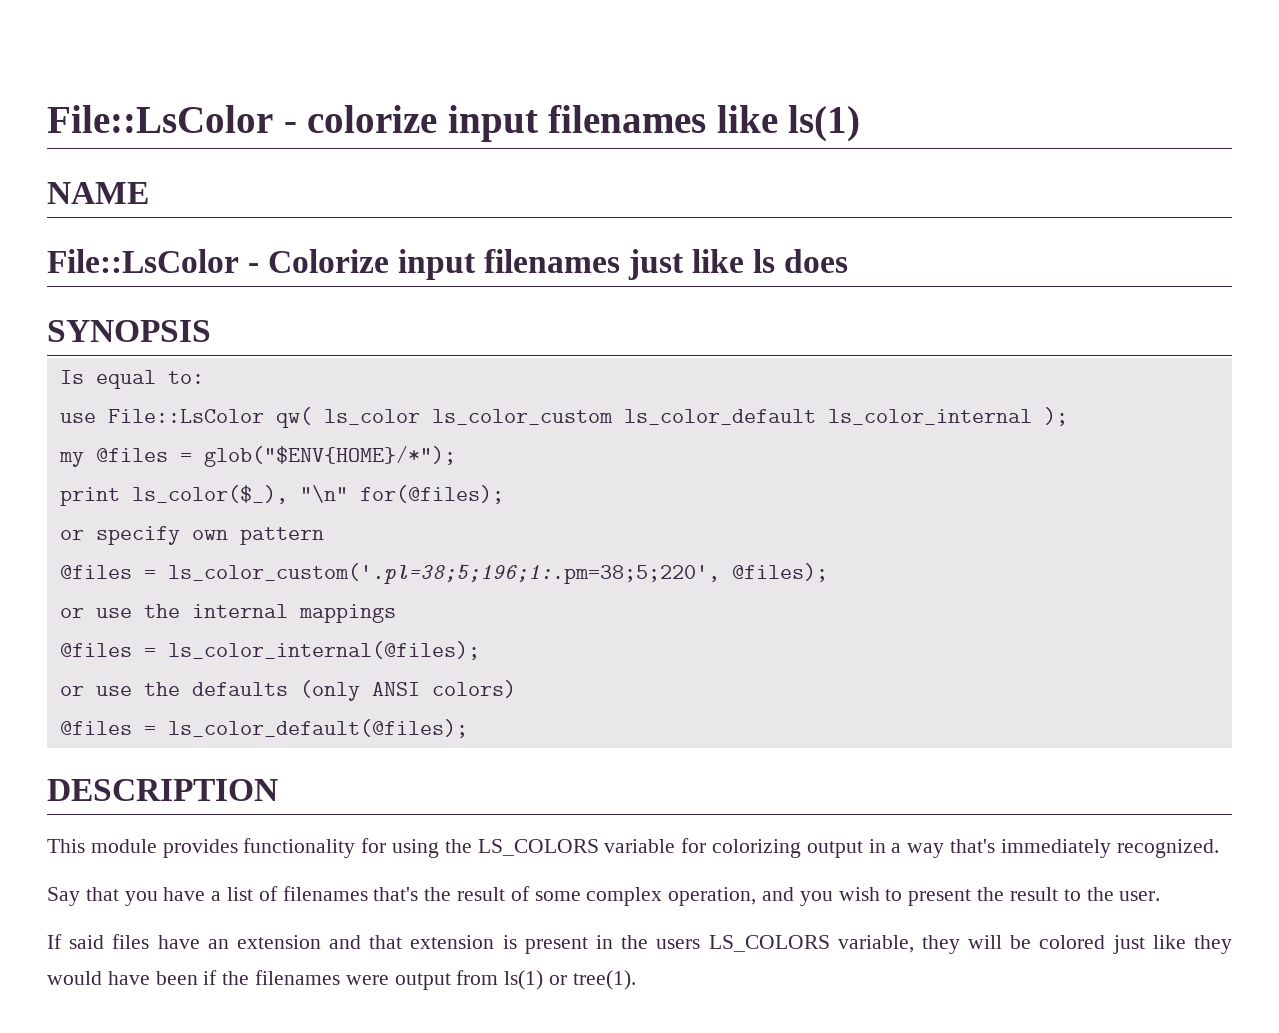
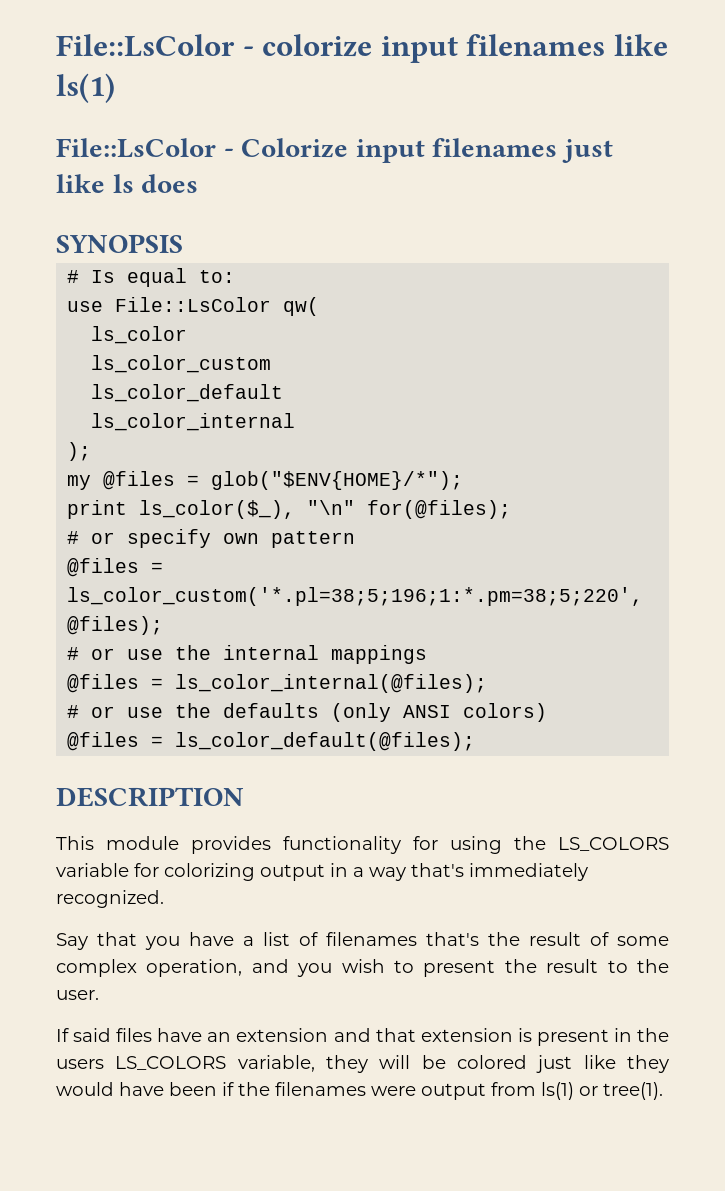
- NAME
- Is equal to:
+ # Is equal to:
- use File::LsColor qw( ls_color ls_color_custom ls_color_default ls_color_internal );
+ use File::LsColor qw(
+ ls_color
+ ls_color_custom
+ ls_color_default
+ ls_color_internal
+ );
- or specify own pattern
+ # or specify own pattern
- @files = ls_color_custom('.pl=38;5;196;1:.pm=38;5;220', @files);
+ @files = ls_color_custom('*.pl=38;5;196;1:*.pm=38;5;220', @files);
- or use the internal mappings
+ # or use the internal mappings
- or use the defaults (only ANSI colors)
+ # or use the defaults (only ANSI colors)

